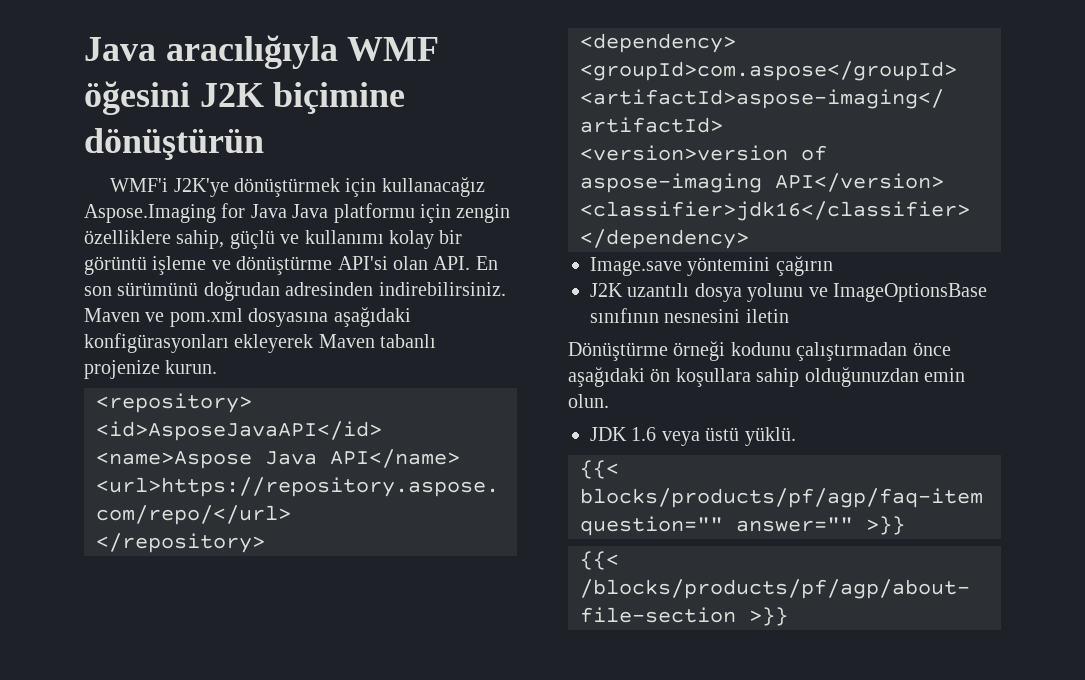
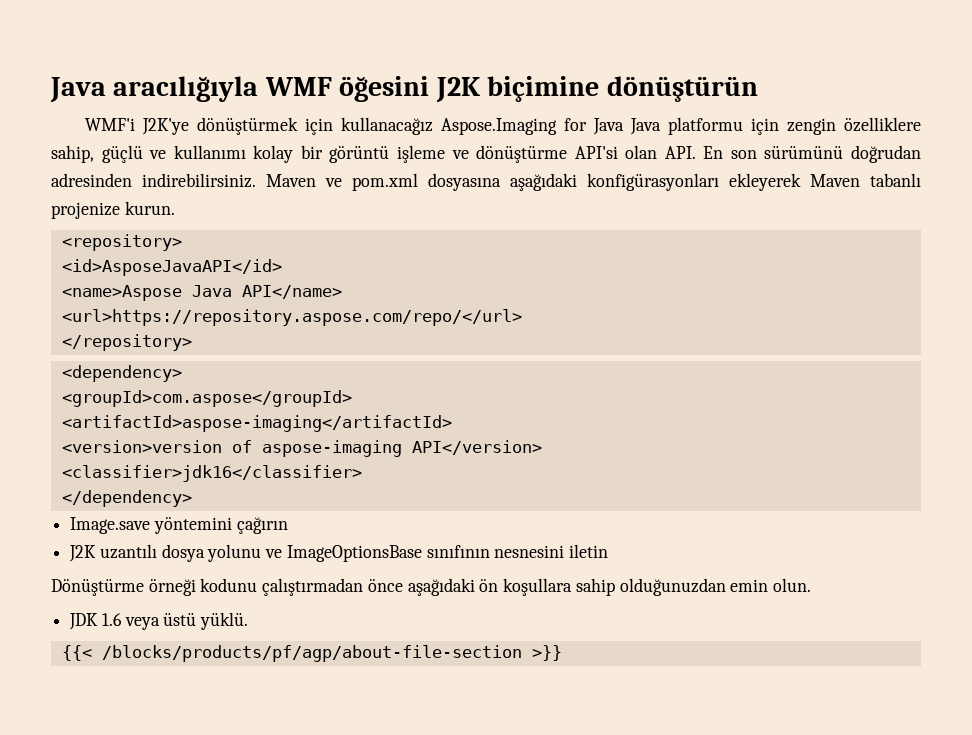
- {{< blocks/products/pf/agp/faq-item question="" answer="" >}}

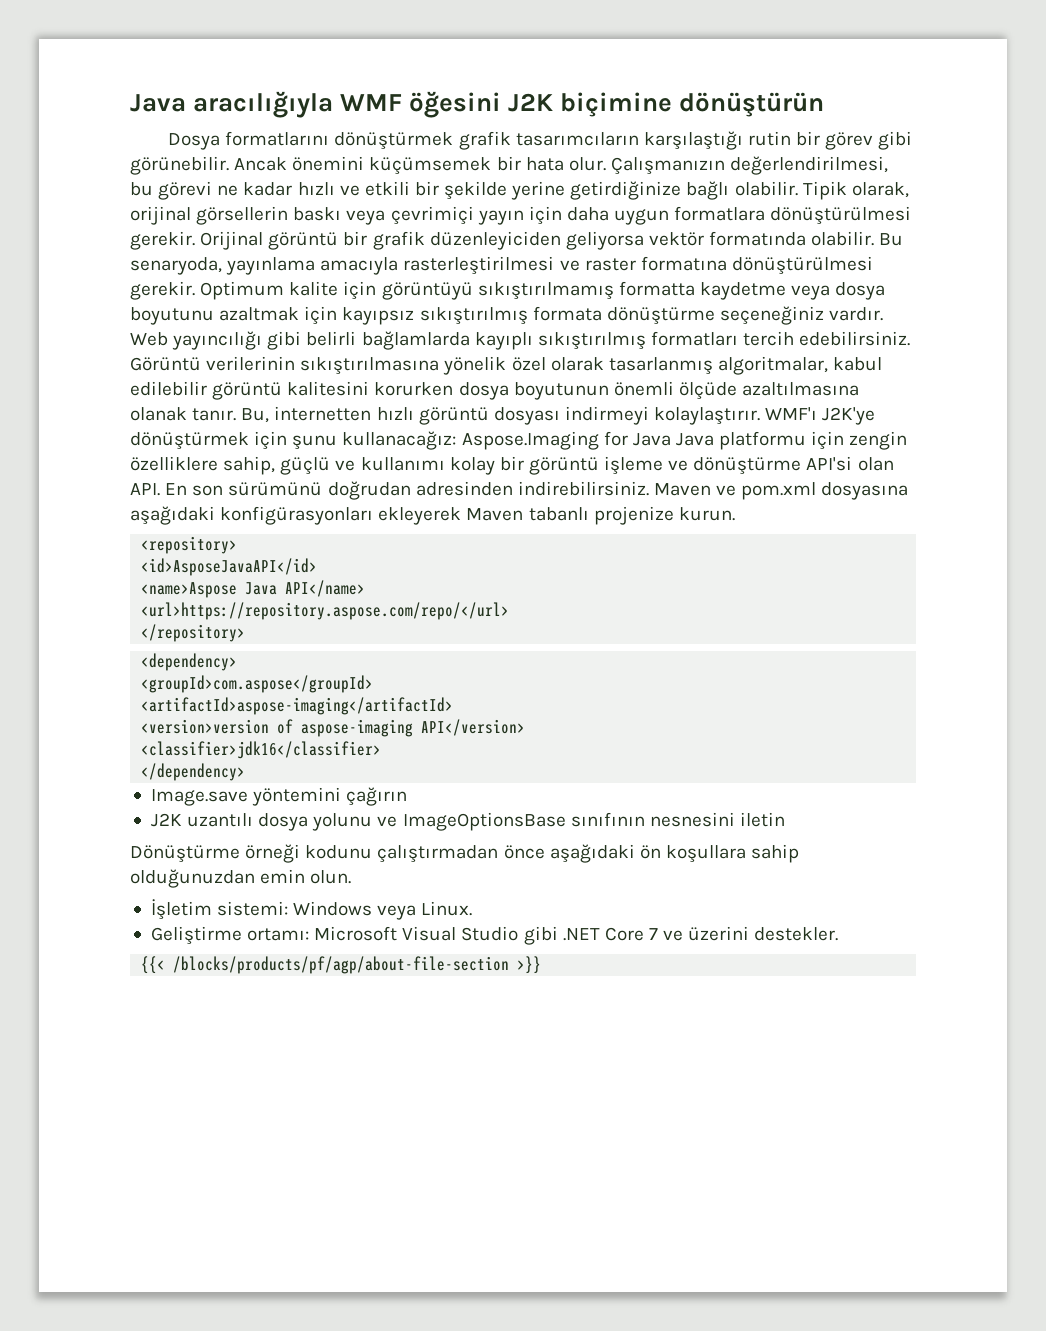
- WMF'i J2K'ye dönüştürmek için kullanacağız Aspose.Imaging for Java Java platformu için zengin özelliklere sahip, güçlü ve kullanımı kolay bir görüntü işleme ve dönüştürme API'si olan API. En son sürümünü doğrudan adresinden indirebilirsiniz.
+ Dosya formatlarını dönüştürmek grafik tasarımcıların karşılaştığı rutin bir görev gibi görünebilir. Ancak önemini küçümsemek bir hata olur. Çalışmanızın değerlendirilmesi, bu görevi ne kadar hızlı ve etkili bir şekilde yerine getirdiğinize bağlı olabilir. Tipik olarak, orijinal görsellerin baskı veya çevrimiçi yayın için daha uygun formatlara dönüştürülmesi gerekir. Orijinal görüntü bir grafik düzenleyiciden geliyorsa vektör formatında olabilir. Bu senaryoda, yayınlama amacıyla rasterleştirilmesi ve raster formatına dönüştürülmesi gerekir. Optimum kalite için görüntüyü sıkıştırılmamış formatta kaydetme veya dosya boyutunu azaltmak için kayıpsız sıkıştırılmış formata dönüştürme seçeneğiniz vardır. Web yayıncılığı gibi belirli bağlamlarda kayıplı sıkıştırılmış formatları tercih edebilirsiniz. Görüntü verilerinin sıkıştırılmasına yönelik özel olarak tasarlanmış algoritmalar, kabul edilebilir görüntü kalitesini korurken dosya boyutunun önemli ölçüde azaltılmasına olanak tanır. Bu, internetten hızlı görüntü dosyası indirmeyi kolaylaştırır. WMF'ı J2K'ye dönüştürmek için şunu kullanacağız: Aspose.Imaging for Java Java platformu için zengin özelliklere sahip, güçlü ve kullanımı kolay bir görüntü işleme ve dönüştürme API'si olan API. En son sürümünü doğrudan adresinden indirebilirsiniz.
- JDK 1.6 veya üstü yüklü.
+ İşletim sistemi: Windows veya Linux.
+ Geliştirme ortamı: Microsoft Visual Studio gibi .NET Core 7 ve üzerini destekler.

